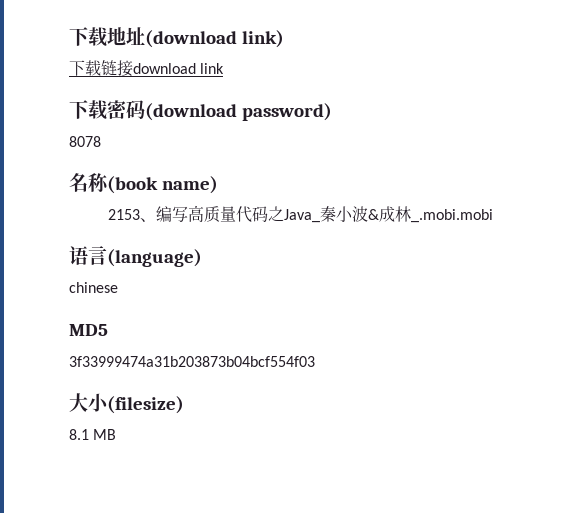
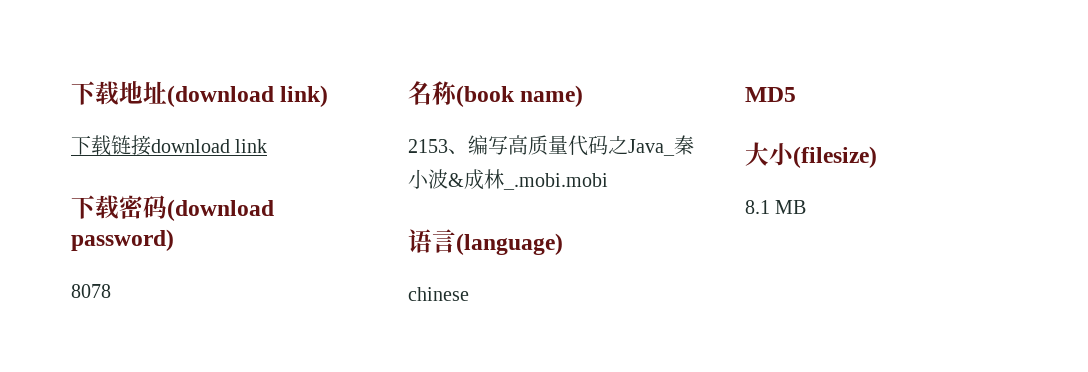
- 3f33999474a31b203873b04bcf554f03

